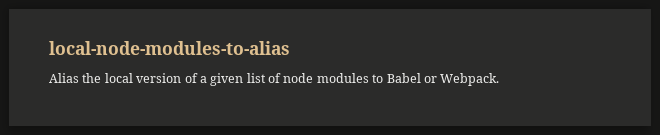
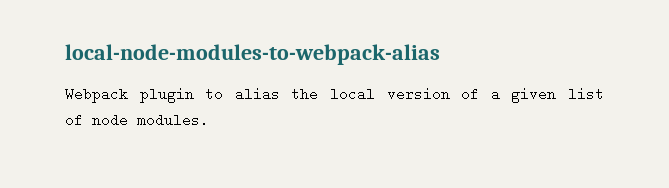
- local-node-modules-to-alias
- Alias the local version of a given list of node modules to Babel or Webpack.
+ local-node-modules-to-webpack-alias
+ Webpack plugin to alias the local version of a given list of node modules.

